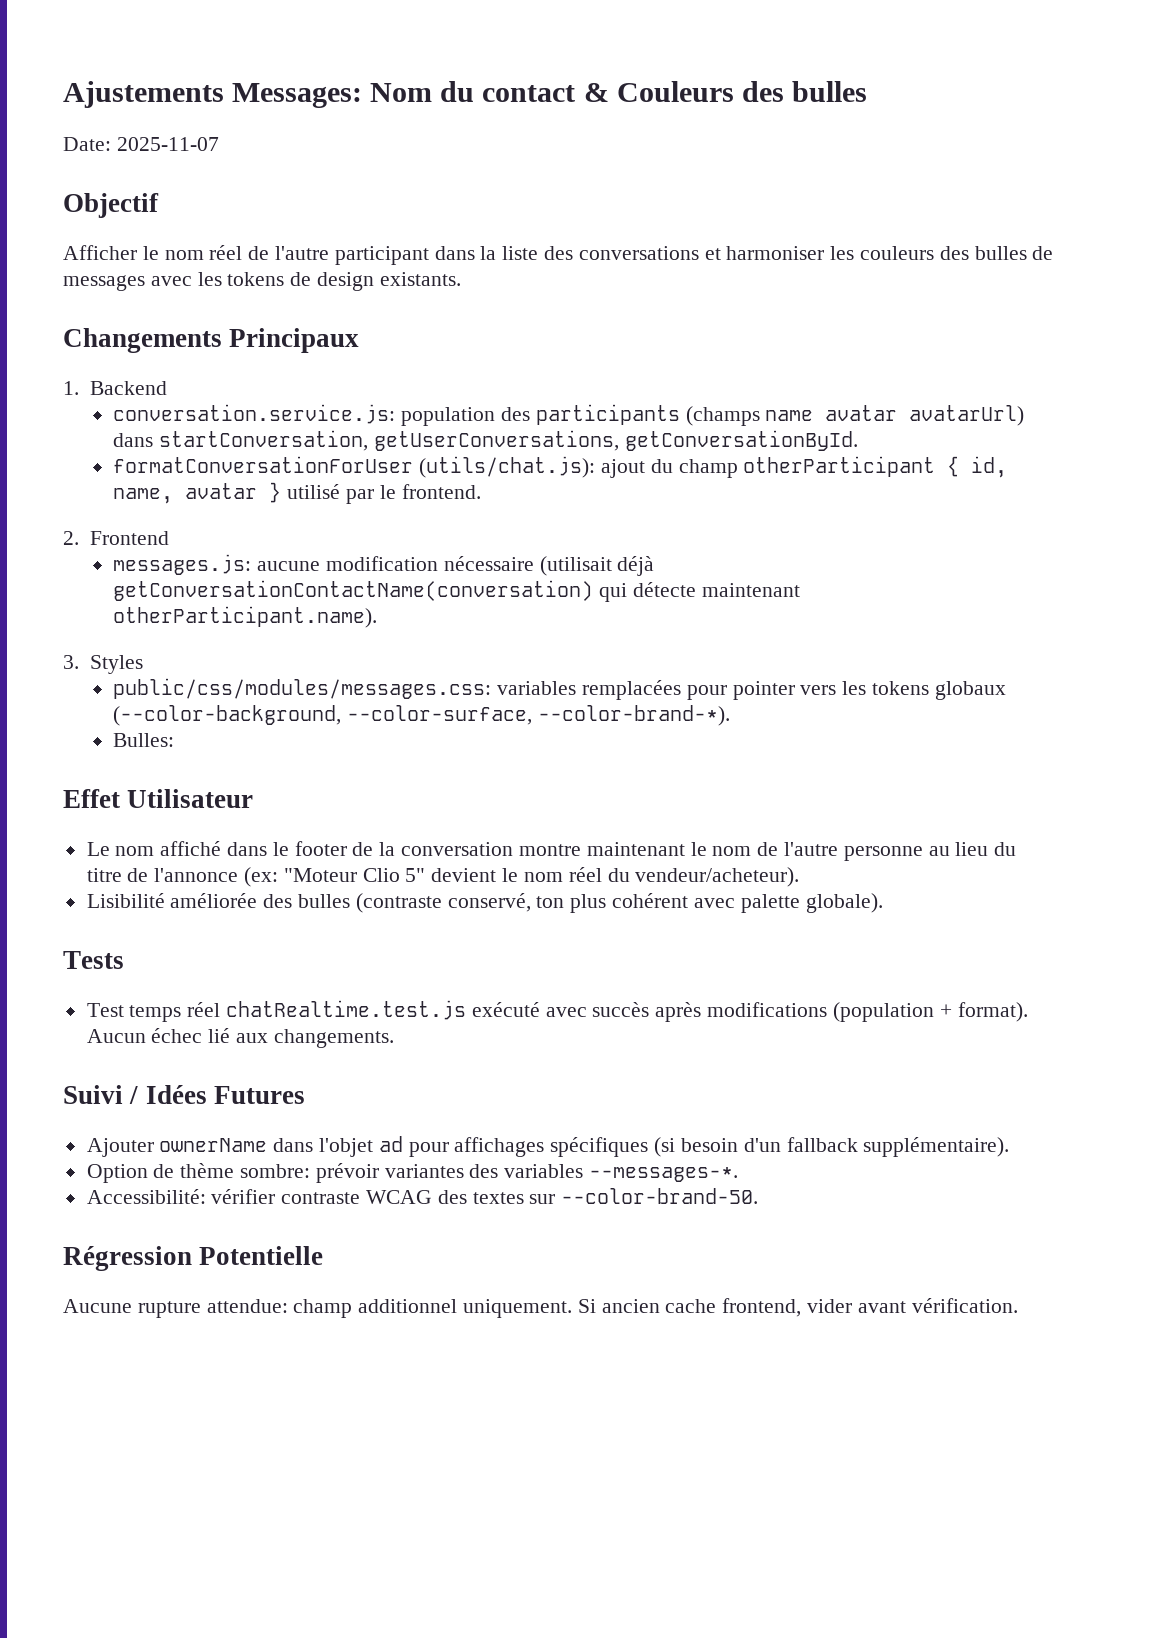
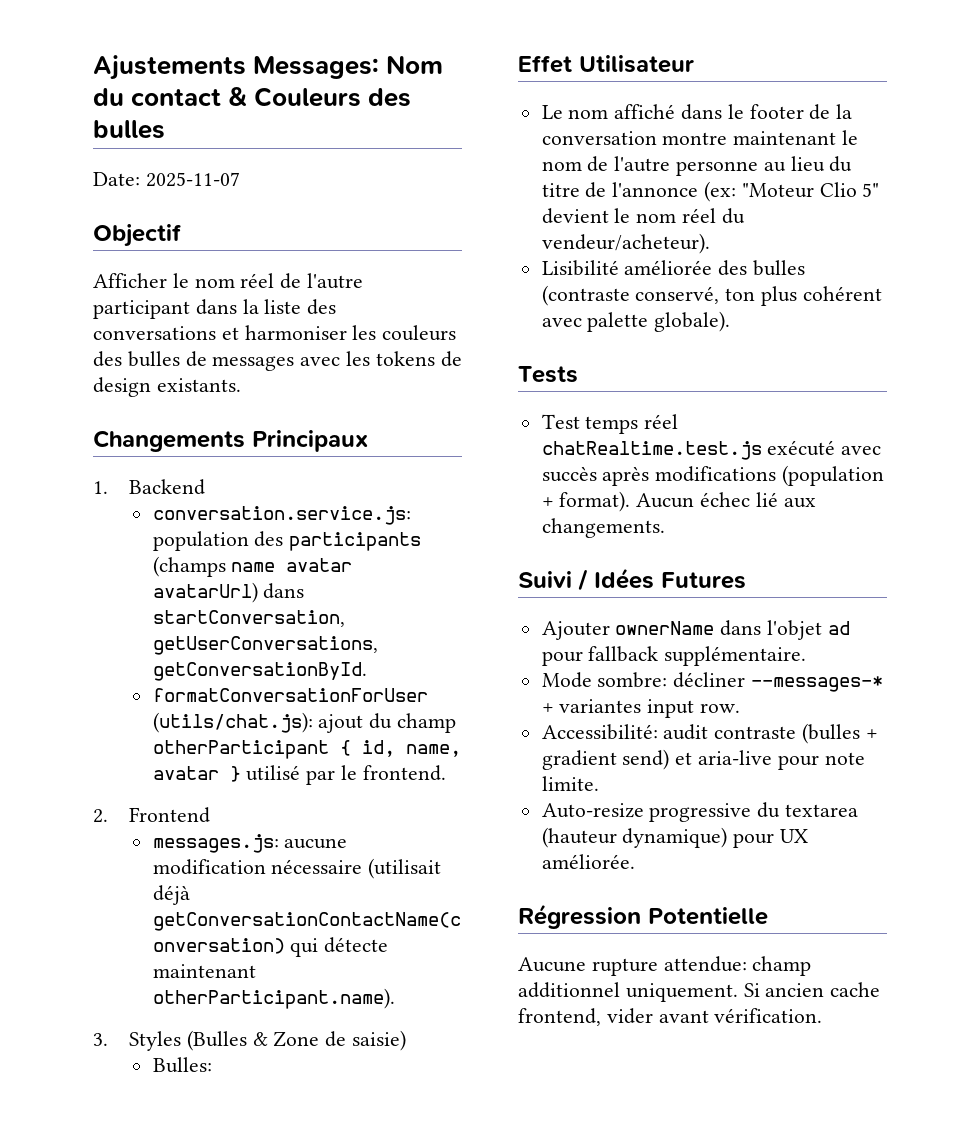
- 3. Styles
- public/css/modules/messages.css: variables remplacées pour pointer vers les tokens globaux (--color-background, --color-surface, --color-brand-*).
+ 3. Styles (Bulles & Zone de saisie)
- Ajouter ownerName dans l'objet ad pour affichages spécifiques (si besoin d'un fallback supplémentaire).
- Option de thème sombre: prévoir variantes des variables --messages-*.
- Accessibilité: vérifier contraste WCAG des textes sur --color-brand-50.
+ Ajouter ownerName dans l'objet ad pour fallback supplémentaire.
+ Mode sombre: décliner --messages-* + variantes input row.
+ Accessibilité: audit contraste (bulles + gradient send) et aria-live pour note limite.
+ Auto-resize progressive du textarea (hauteur dynamique) pour UX améliorée.

